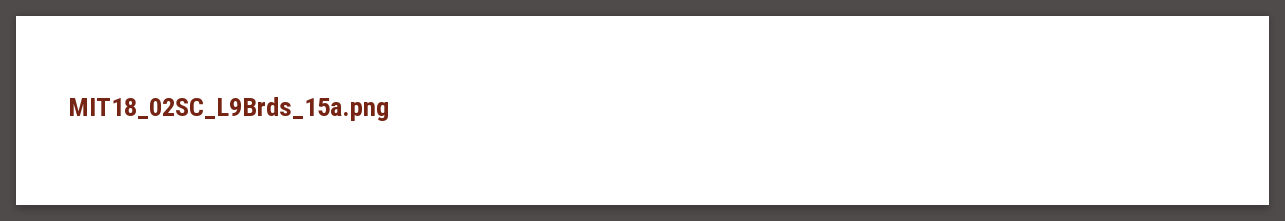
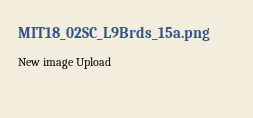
+ New image Upload

